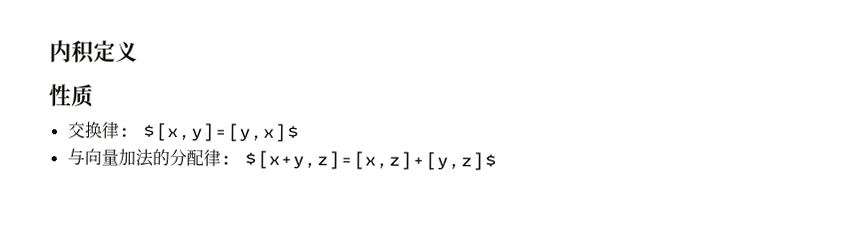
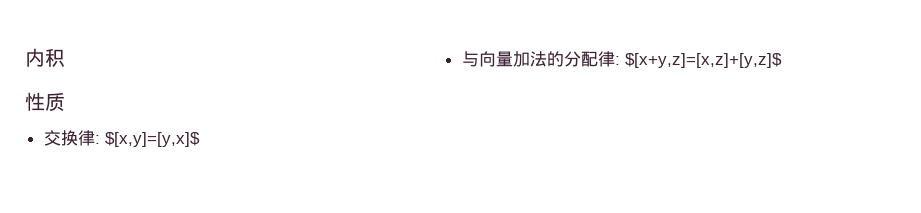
- 内积定义
+ 内积

